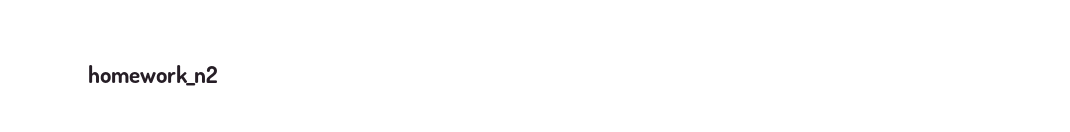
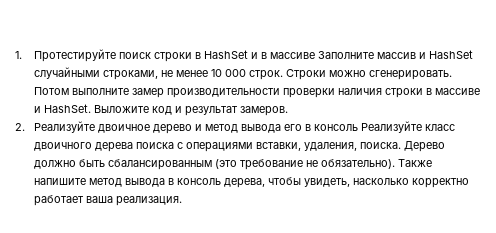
- homework_n2
+ 1. Протестируйте поиск строки в HashSet и в массиве Заполните массив и HashSet случайными строками, не менее 10 000 строк. Строки можно сгенерировать. Потом выполните замер производительности проверки наличия строки в массиве и HashSet. Выложите код и результат замеров.
+ 2. Реализуйте двоичное дерево и метод вывода его в консоль Реализуйте класс двоичного дерева поиска с операциями вставки, удаления, поиска. Дерево должно быть сбалансированным (это требование не обязательно). Также напишите метод вывода в консоль дерева, чтобы увидеть, насколько корректно работает ваша реализация.

